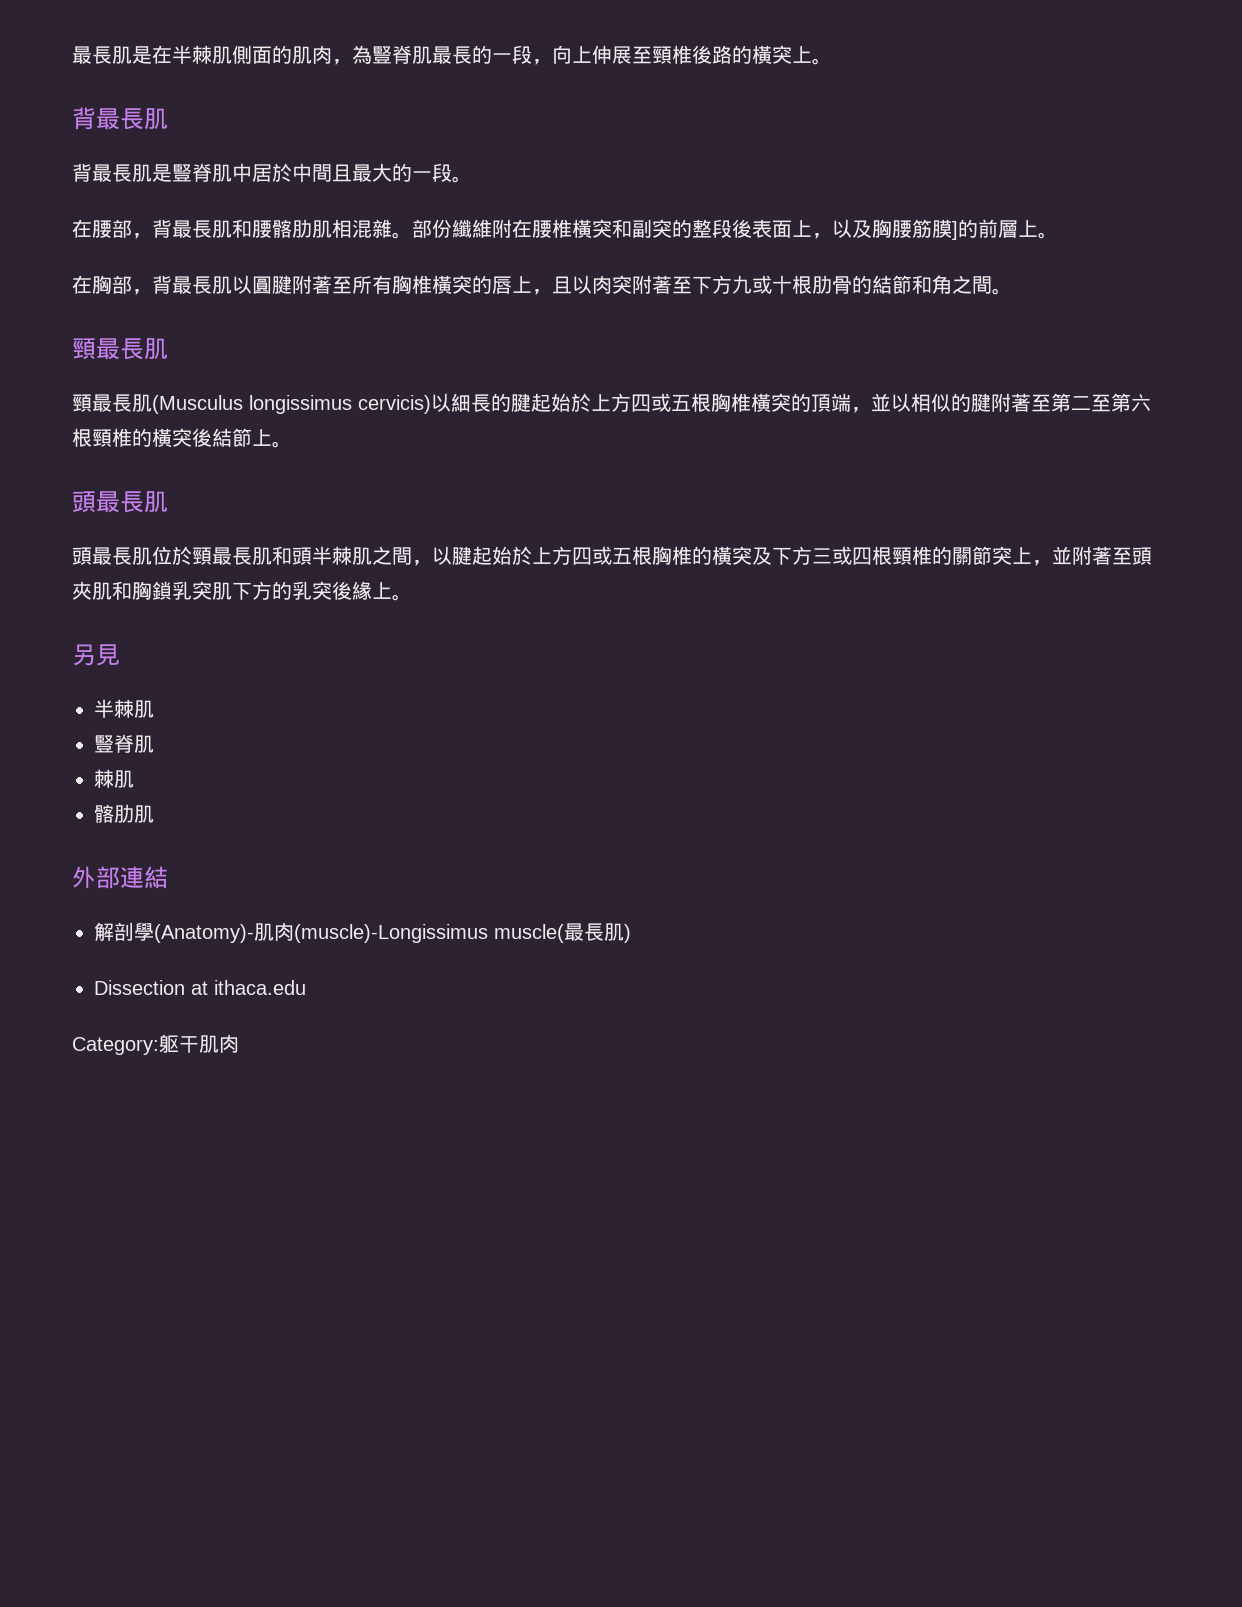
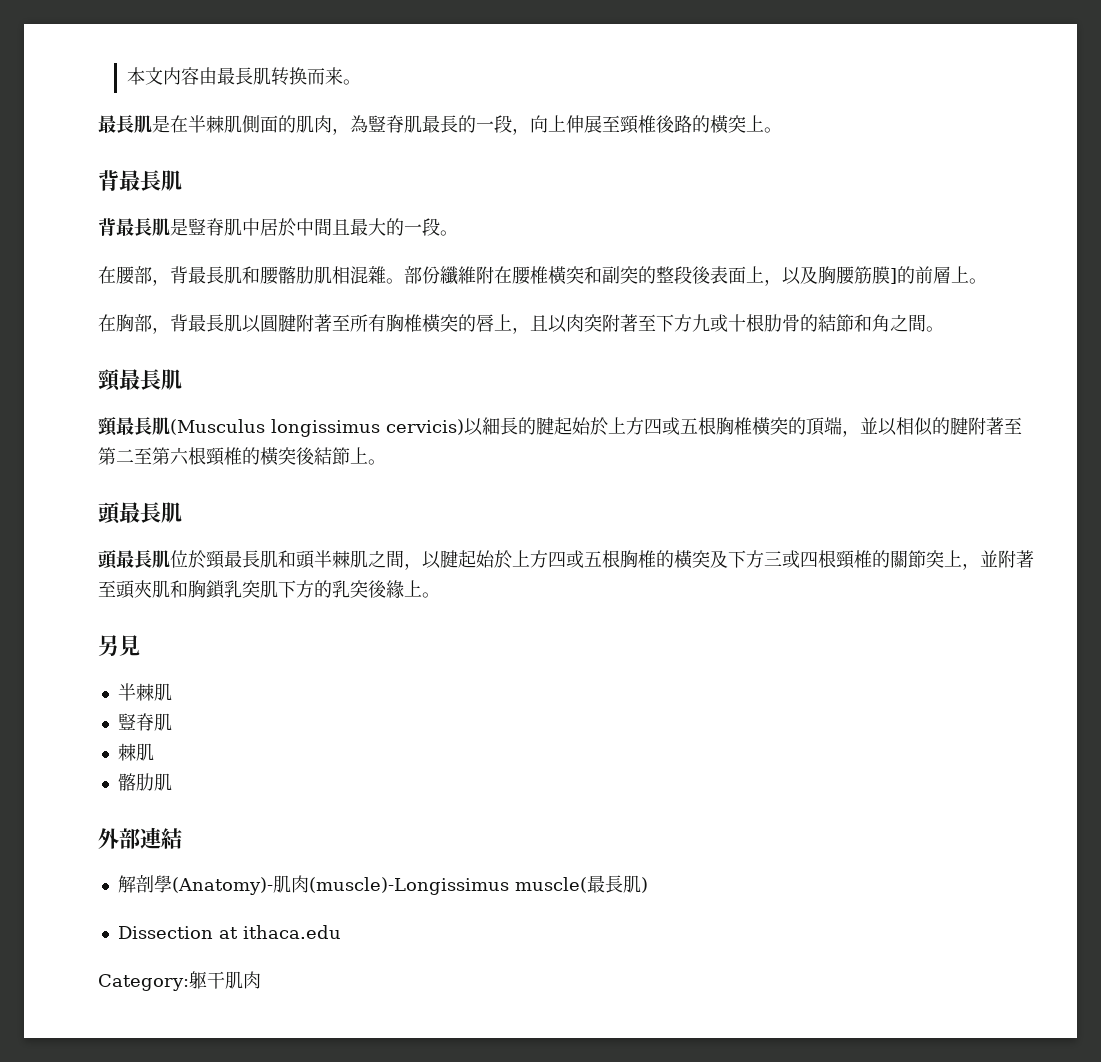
+ 本文内容由最長肌转换而来。

